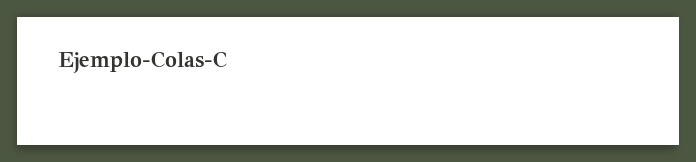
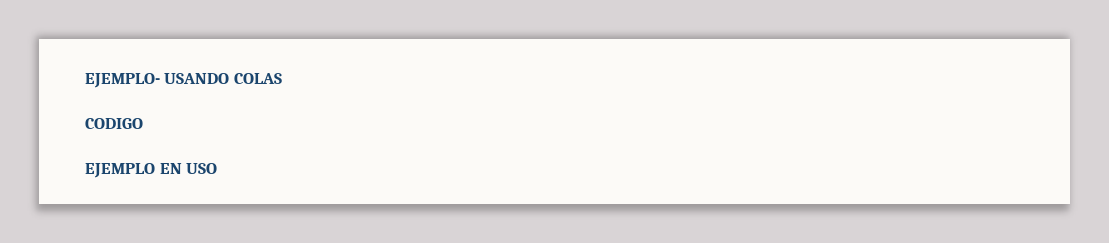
- Ejemplo-Colas-C
+ EJEMPLO- USANDO COLAS
+ CODIGO
+ EJEMPLO EN USO

